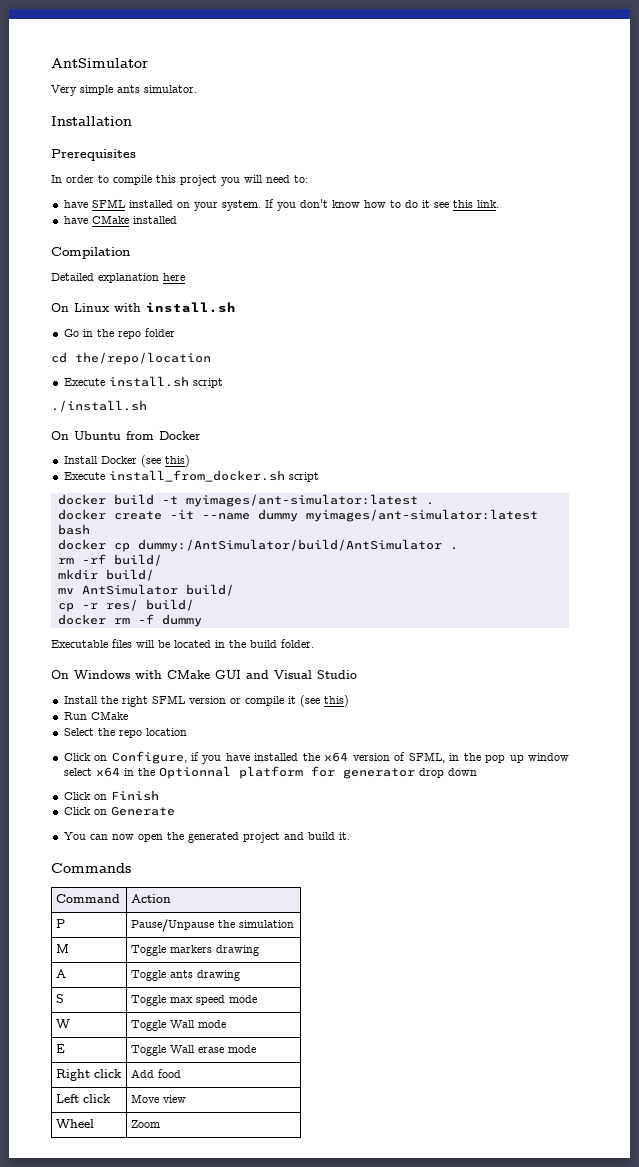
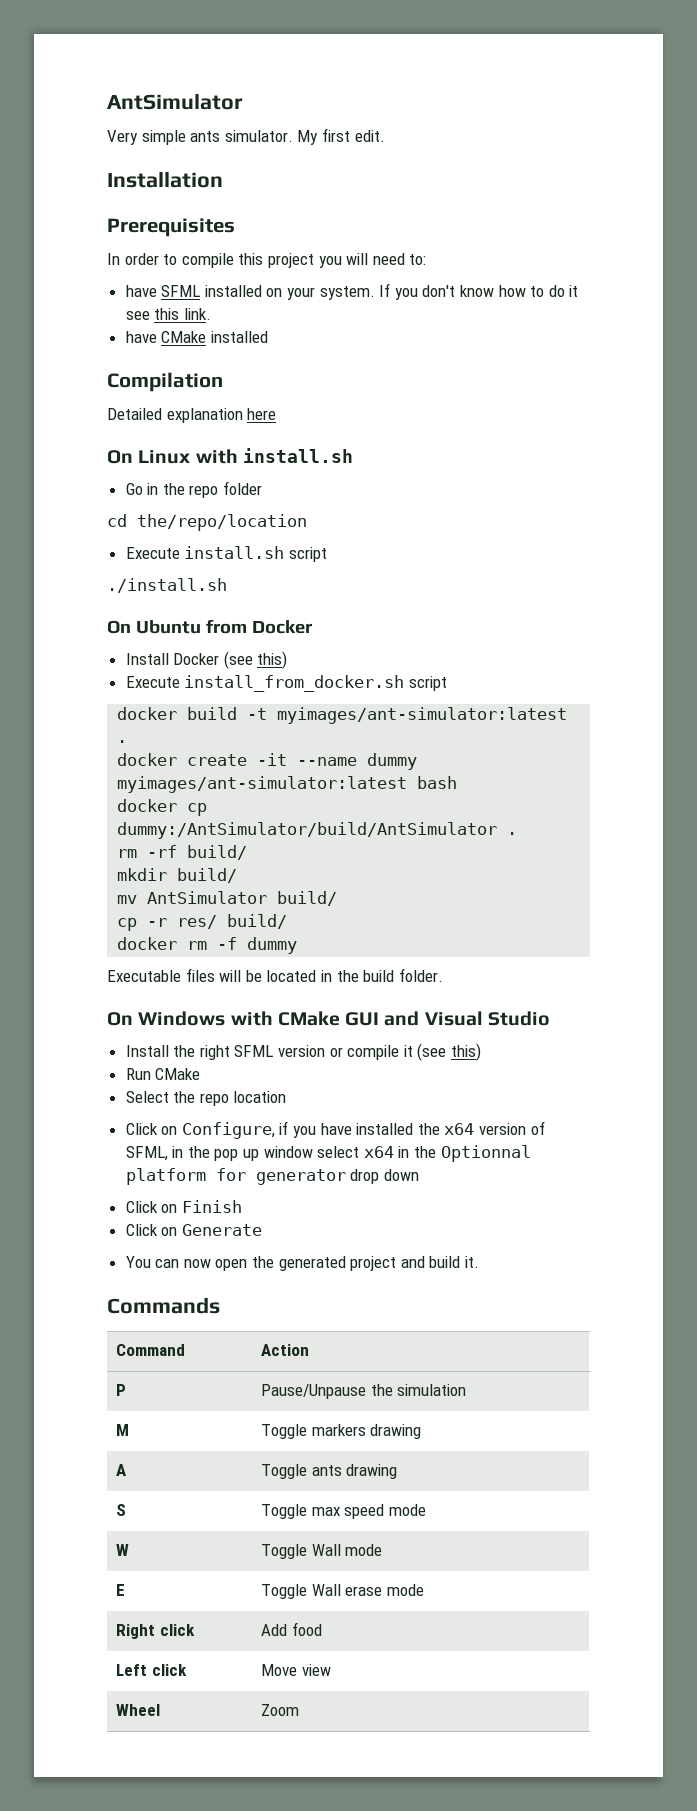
+ My first edit.

